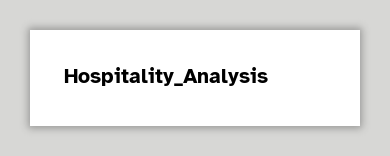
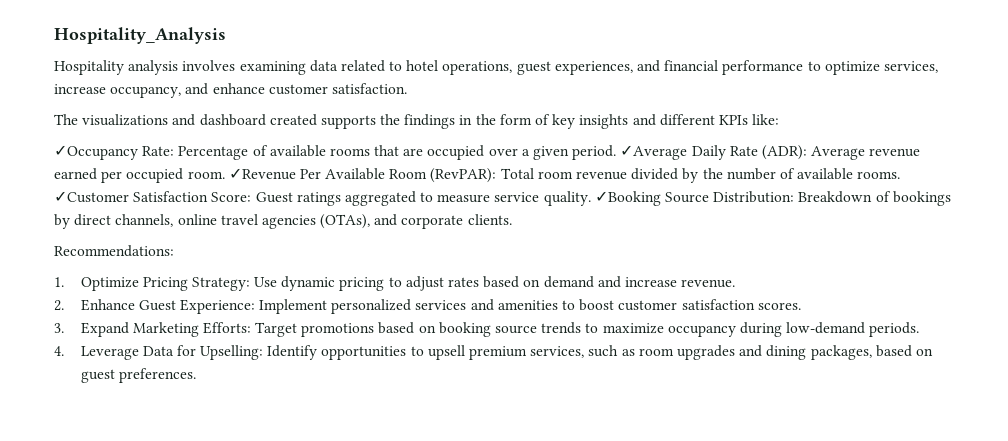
+ Hospitality analysis involves examining data related to hotel operations, guest experiences, and financial performance to optimize services, increase occupancy, and enhance customer satisfaction.
+ The visualizations and dashboard created supports the findings in the form of key insights and different KPIs like:
+ ✓Occupancy Rate: Percentage of available rooms that are occupied over a given period. ✓Average Daily Rate (ADR): Average revenue earned per occupied room. ✓Revenue Per Available Room (RevPAR): Total room revenue divided by the number of available rooms. ✓Customer Satisfaction Score: Guest ratings aggregated to measure service quality. ✓Booking Source Distribution: Breakdown of bookings by direct channels, online travel agencies (OTAs), and corporate clients.
+ Recommendations:
+ 1. Optimize Pricing Strategy: Use dynamic pricing to adjust rates based on demand and increase revenue.
+ 2. Enhance Guest Experience: Implement personalized services and amenities to boost customer satisfaction scores.
+ 3. Expand Marketing Efforts: Target promotions based on booking source trends to maximize occupancy during low-demand periods.
+ 4. Leverage Data for Upselling: Identify opportunities to upsell premium services, such as room upgrades and dining packages, based on guest preferences.

